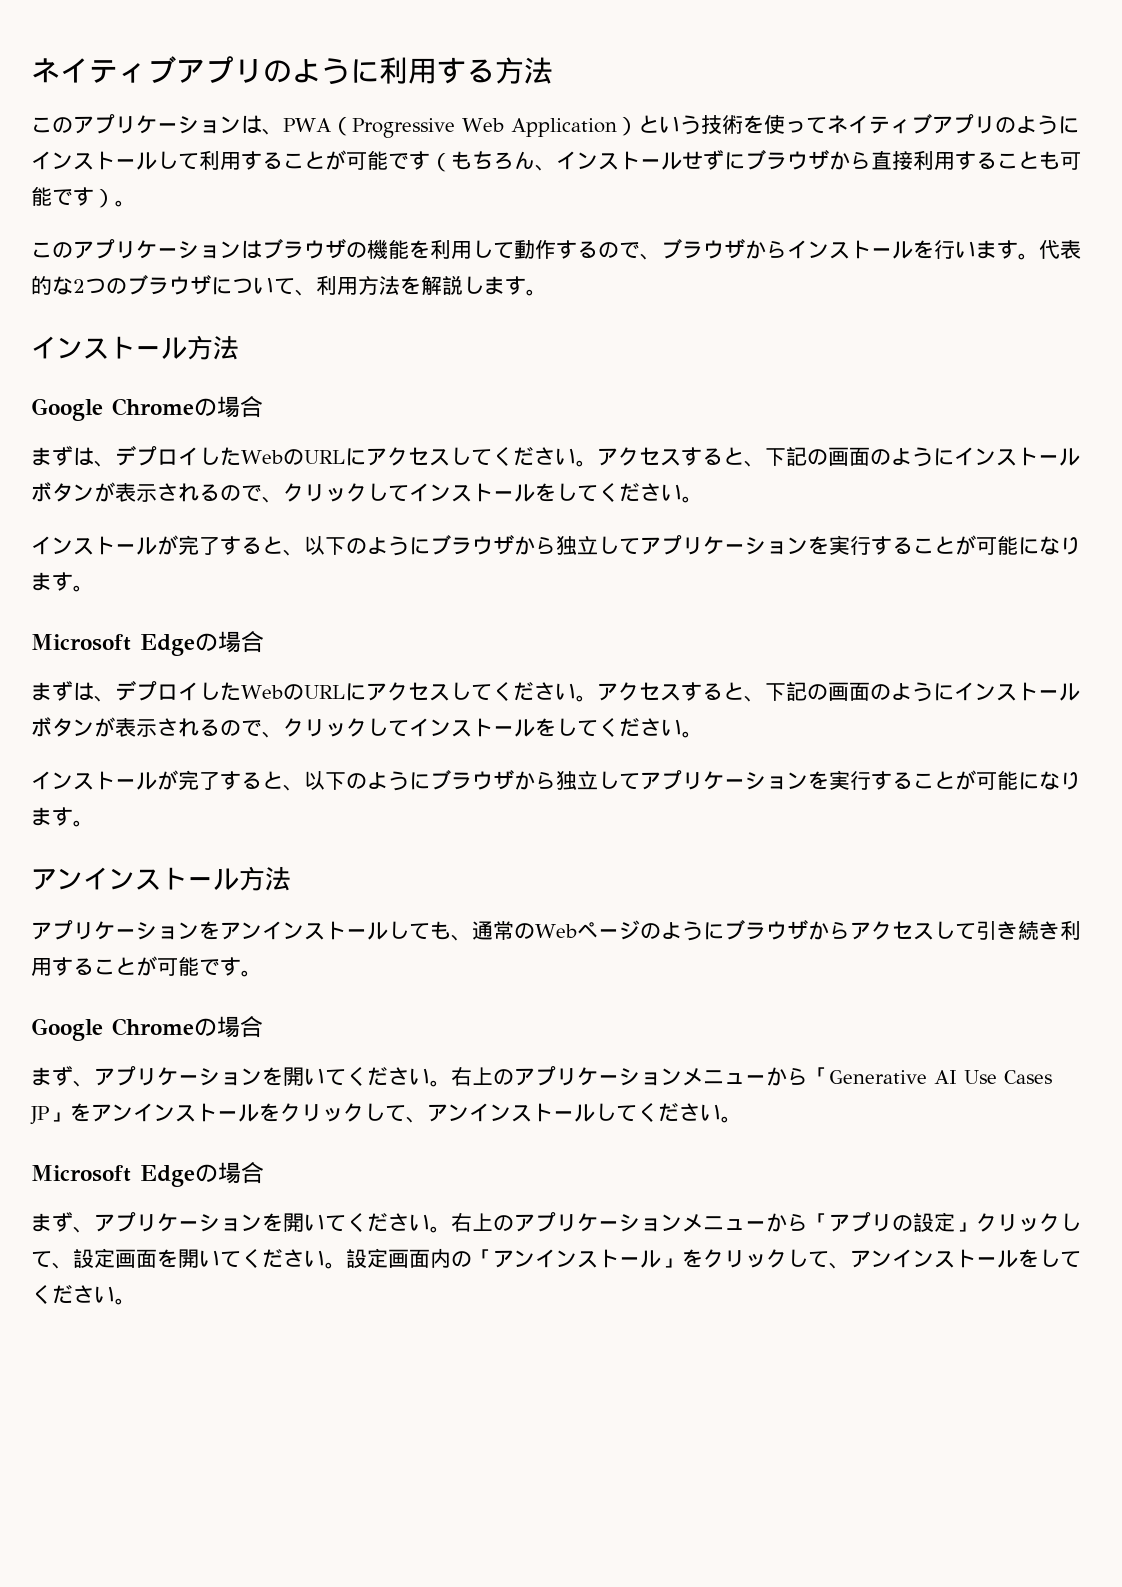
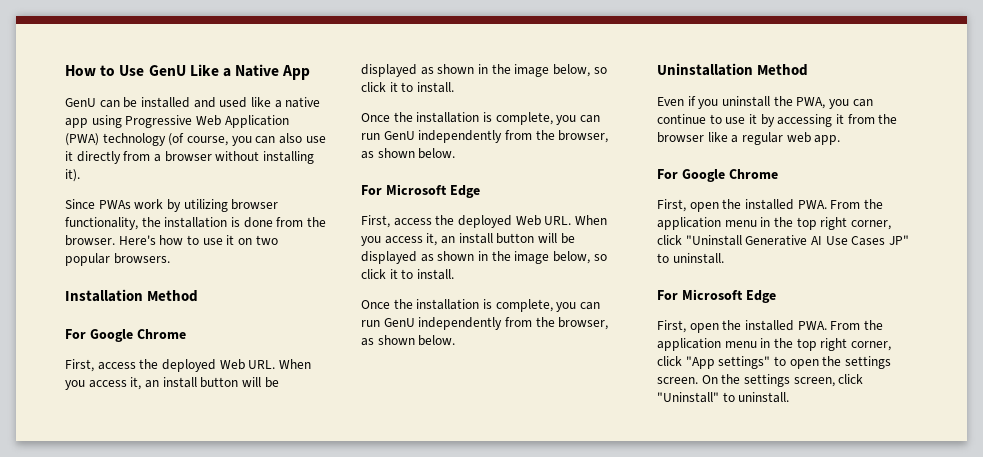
- ネイティブアプリのように利用する方法
- このアプリケーションは、PWA（Progressive Web Application）という技術を使ってネイティブアプリのようにインストールして利用することが可能です（もちろん、インストールせずにブラウザから直接利用することも可能です）。
- このアプリケーションはブラウザの機能を利用して動作するので、ブラウザからインストールを行います。代表的な2つのブラウザについて、利用方法を解説します。
- インストール方法
- Google Chromeの場合
- まずは、デプロイしたWebのURLにアクセスしてください。アクセスすると、下記の画面のようにインストールボタンが表示されるので、クリックしてインストールをしてください。
- インストールが完了すると、以下のようにブラウザから独立してアプリケーションを実行することが可能になります。
- Microsoft Edgeの場合
- まずは、デプロイしたWebのURLにアクセスしてください。アクセスすると、下記の画面のようにインストールボタンが表示されるので、クリックしてインストールをしてください。
- インストールが完了すると、以下のようにブラウザから独立してアプリケーションを実行することが可能になります。
- アンインストール方法
- アプリケーションをアンインストールしても、通常のWebページのようにブラウザからアクセスして引き続き利用することが可能です。
- Google Chromeの場合
- まず、アプリケーションを開いてください。右上のアプリケーションメニューから「Generative AI Use Cases JP」をアンインストールをクリックして、アンインストールしてください。
- Microsoft Edgeの場合
- まず、アプリケーションを開いてください。右上のアプリケーションメニューから「アプリの設定」クリックして、設定画面を開いてください。設定画面内の「アンインストール」をクリックして、アンインストールをしてください。
+ How to Use GenU Like a Native App
+ GenU can be installed and used like a native app using Progressive Web Application (PWA) technology (of course, you can also use it directly from a browser without installing it).
+ Since PWAs work by utilizing browser functionality, the installation is done from the browser. Here's how to use it on two popular browsers.
+ Installation Method
+ For Google Chrome
+ First, access the deployed Web URL. When you access it, an install button will be displayed as shown in the image below, so click it to install.
+ Once the installation is complete, you can run GenU independently from the browser, as shown below.
+ For Microsoft Edge
+ First, access the deployed Web URL. When you access it, an install button will be displayed as shown in the image below, so click it to install.
+ Once the installation is complete, you can run GenU independently from the browser, as shown below.
+ Uninstallation Method
+ Even if you uninstall the PWA, you can continue to use it by accessing it from the browser like a regular web app.
+ For Google Chrome
+ First, open the installed PWA. From the application menu in the top right corner, click "Uninstall Generative AI Use Cases JP" to uninstall.
+ For Microsoft Edge
+ First, open the installed PWA. From the application menu in the top right corner, click "App settings" to open the settings screen. On the settings screen, click "Uninstall" to uninstall.

